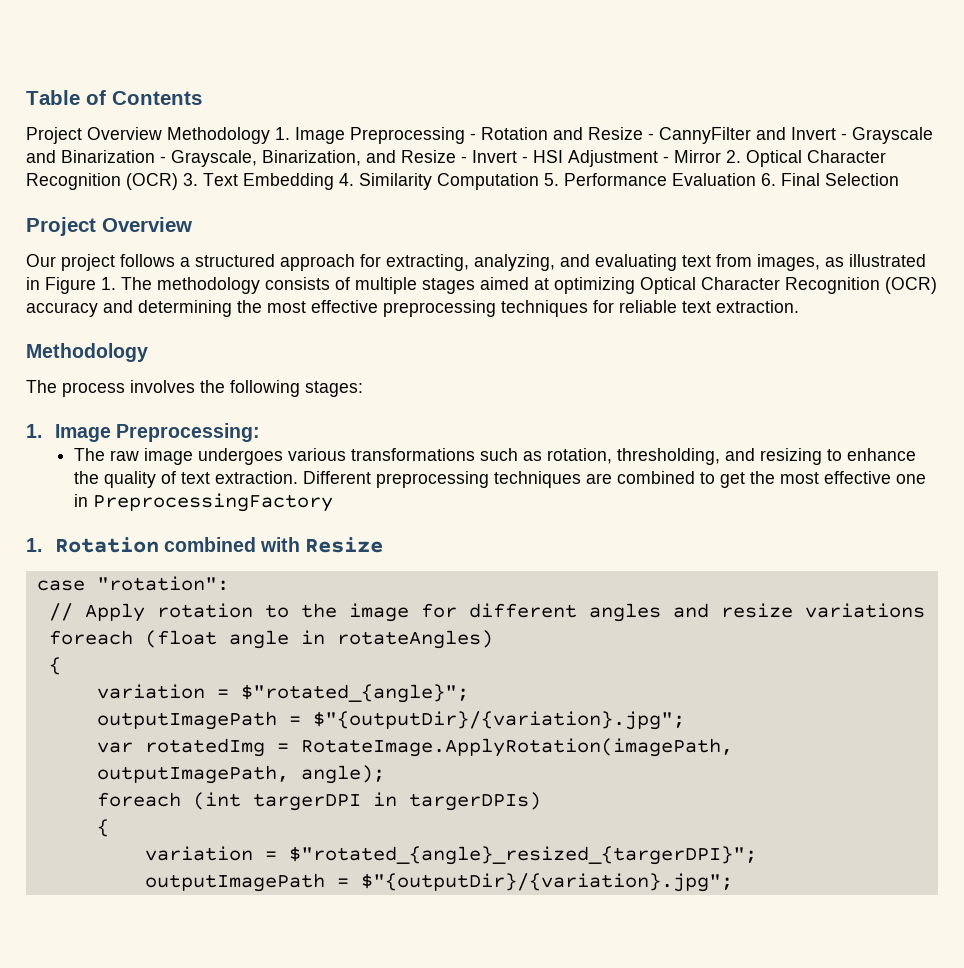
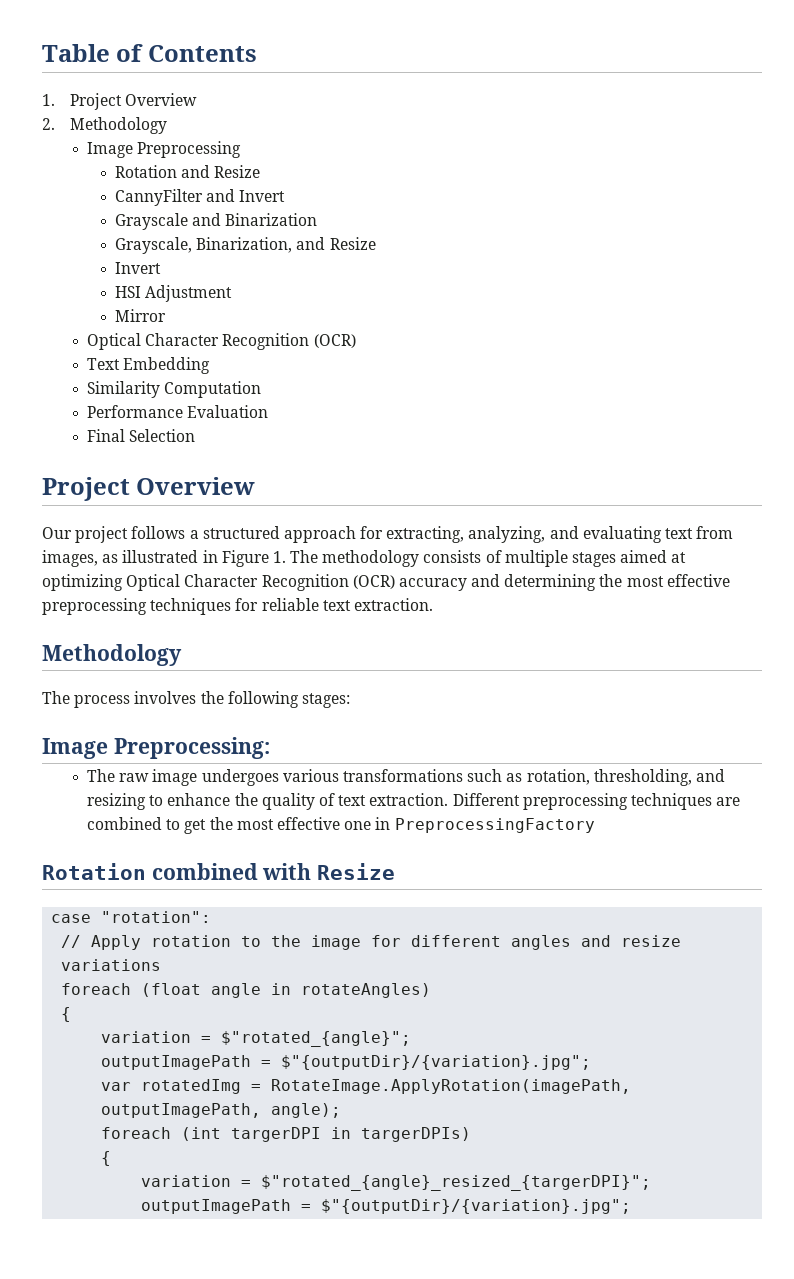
- Project Overview Methodology 1. Image Preprocessing - Rotation and Resize - CannyFilter and Invert - Grayscale and Binarization - Grayscale, Binarization, and Resize - Invert - HSI Adjustment - Mirror 2. Optical Character Recognition (OCR) 3. Text Embedding 4. Similarity Computation 5. Performance Evaluation 6. Final Selection
+ 1. Project Overview
+ 2. Methodology
+ Image Preprocessing
+ Rotation and Resize
+ CannyFilter and Invert
+ Grayscale and Binarization
+ Grayscale, Binarization, and Resize
+ Invert
+ HSI Adjustment
+ Mirror
+ Optical Character Recognition (OCR)
+ Text Embedding
+ Similarity Computation
+ Performance Evaluation
+ Final Selection
- 1. Image Preprocessing:
+ Image Preprocessing:
- 1. Rotation combined with Resize
+ Rotation combined with Resize

